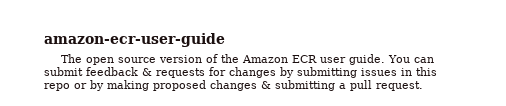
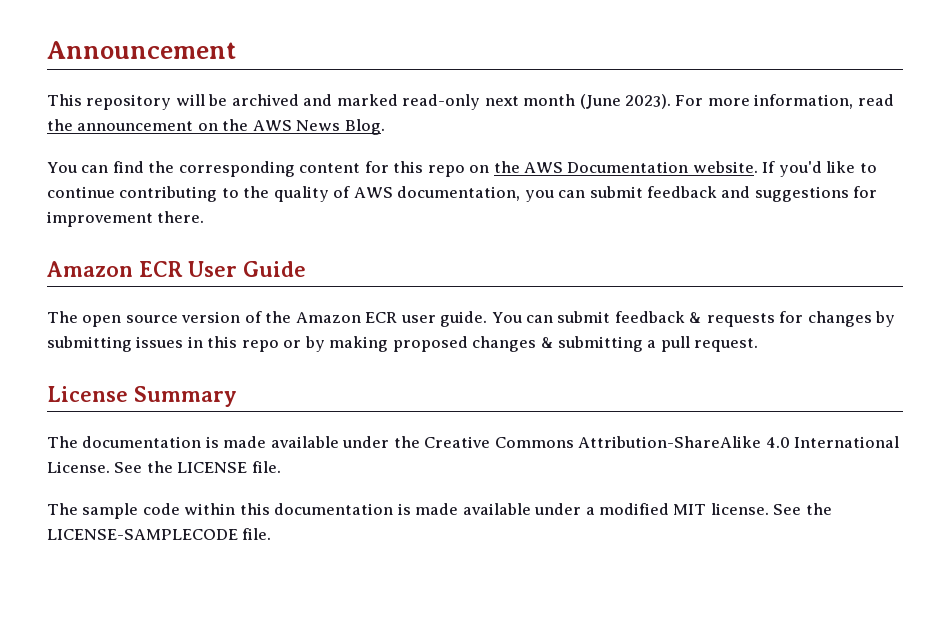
- amazon-ecr-user-guide
+ Announcement
+ This repository will be archived and marked read-only next month (June 2023). For more information, read the announcement on the AWS News Blog.
+ You can find the corresponding content for this repo on the AWS Documentation website. If you'd like to continue contributing to the quality of AWS documentation, you can submit feedback and suggestions for improvement there.
+ Amazon ECR User Guide
+ License Summary
+ The documentation is made available under the Creative Commons Attribution-ShareAlike 4.0 International License. See the LICENSE file.
+ The sample code within this documentation is made available under a modified MIT license. See the LICENSE-SAMPLECODE file.

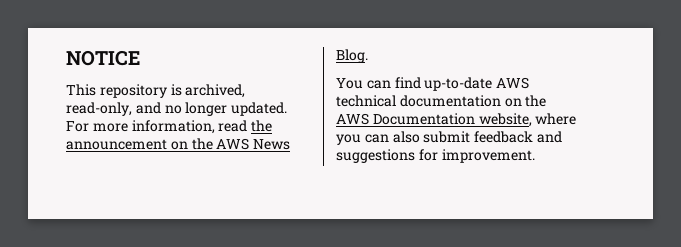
- Announcement
+ NOTICE
- This repository will be archived and marked read-only next month (June 2023).
+ This repository is archived, read-only, and no longer updated.
- You can find the corresponding content for this repo on the AWS Documentation website. If you'd like to continue contributing to the quality of AWS documentation, you can submit feedback and suggestions for improvement there.
- Amazon ECR User Guide
- The open source version of the Amazon ECR user guide. You can submit feedback & requests for changes by submitting issues in this repo or by making proposed changes & submitting a pull request.
- License Summary
- The documentation is made available under the Creative Commons Attribution-ShareAlike 4.0 International License. See the LICENSE file.
- The sample code within this documentation is made available under a modified MIT license. See the LICENSE-SAMPLECODE file.
+ You can find up-to-date AWS technical documentation on the AWS Documentation website, where you can also submit feedback and suggestions for improvement.

